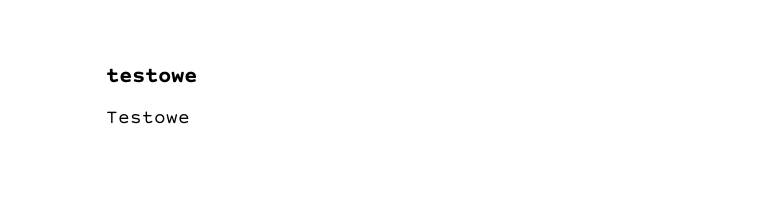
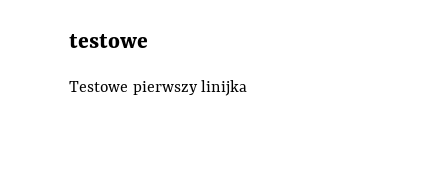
- Testowe
+ Testowe pierwszy linijka

